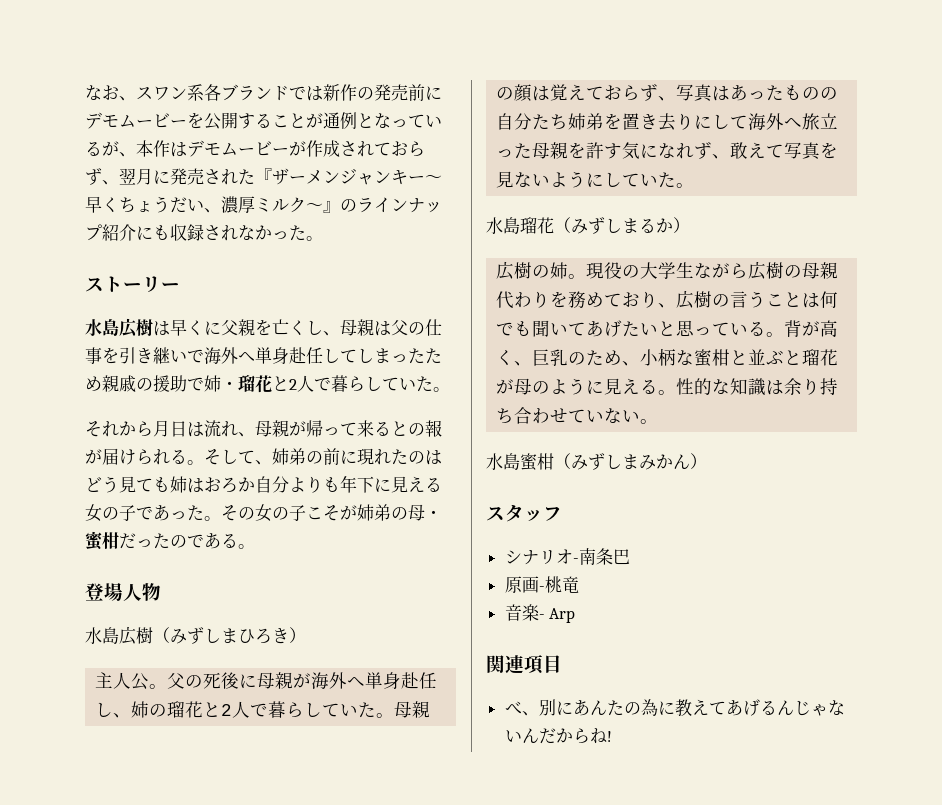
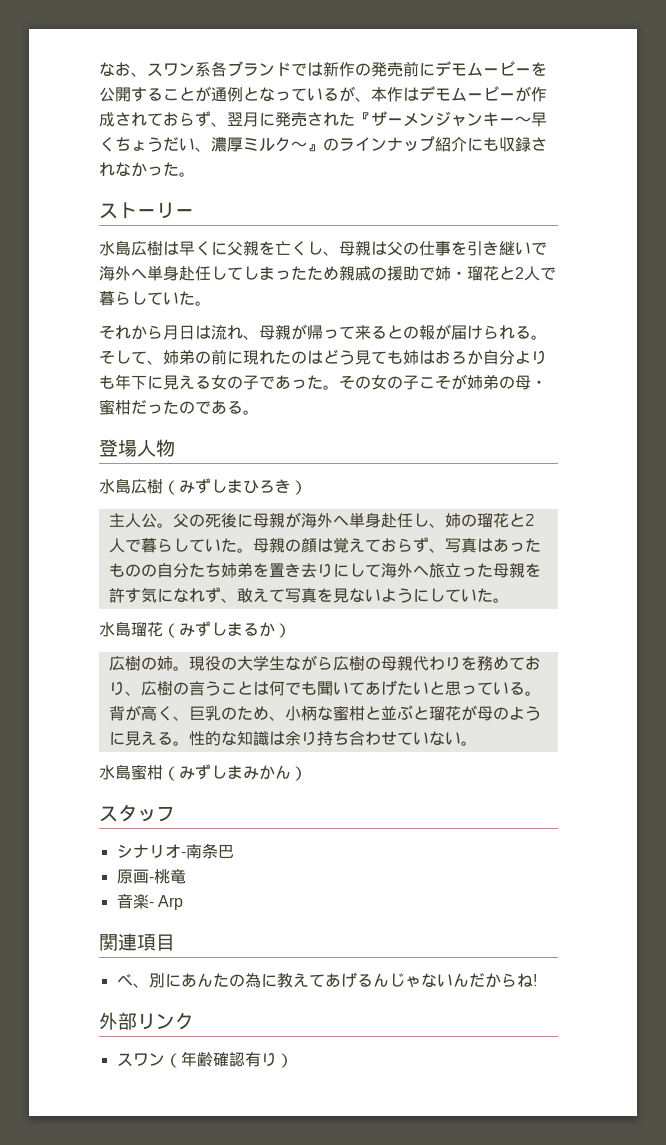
+ 外部リンク
+ スワン（年齢確認有り）

